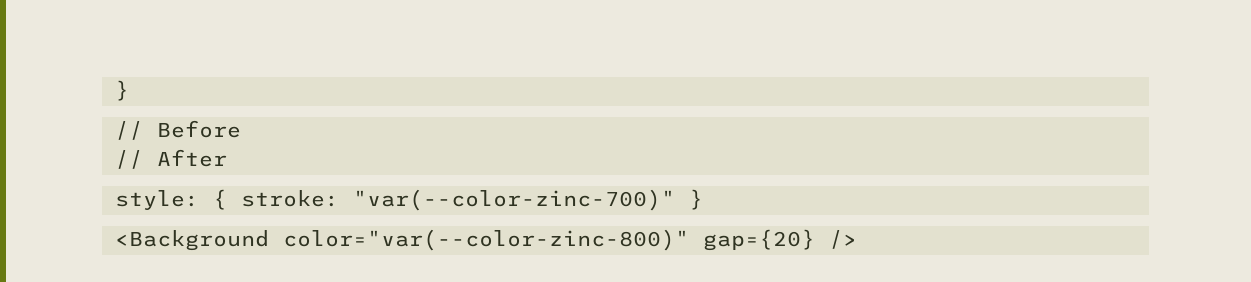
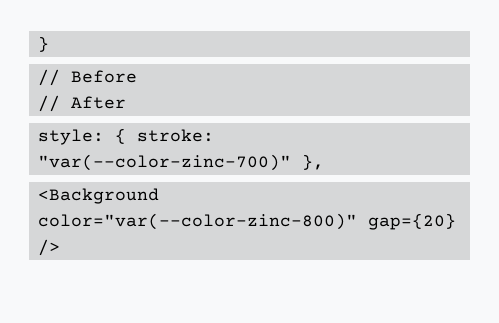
- style: { stroke: "var(--color-zinc-700)" }
+ style: { stroke: "var(--color-zinc-700)" },

